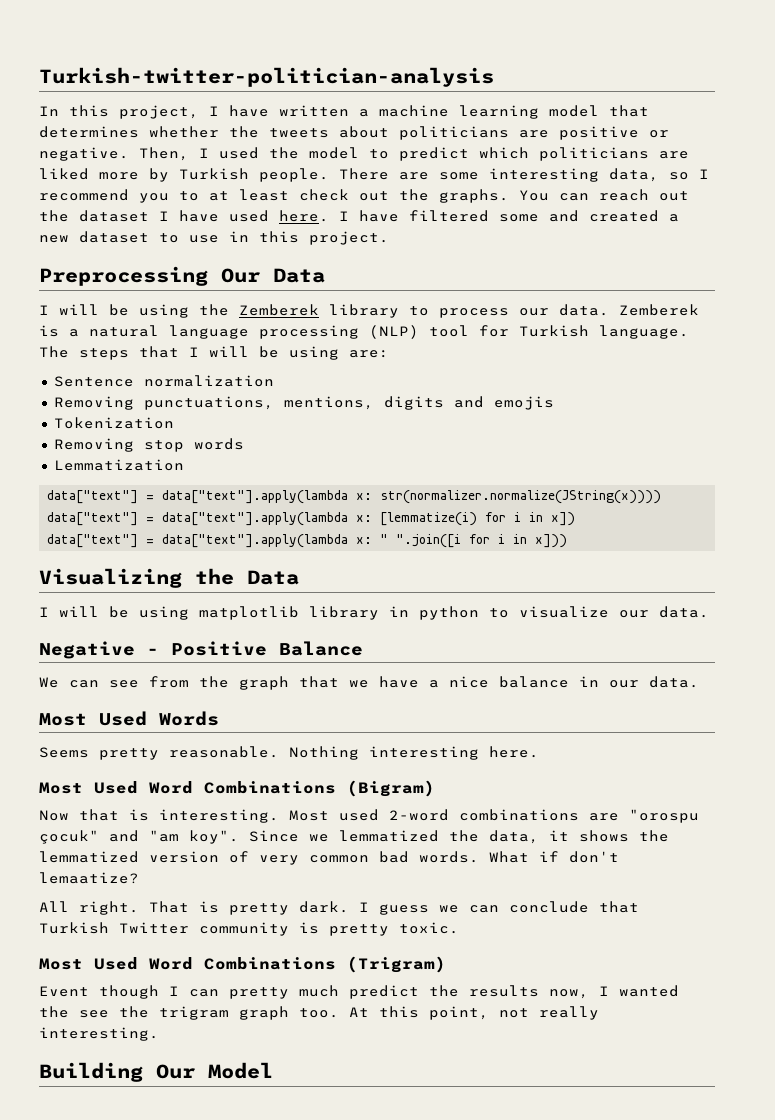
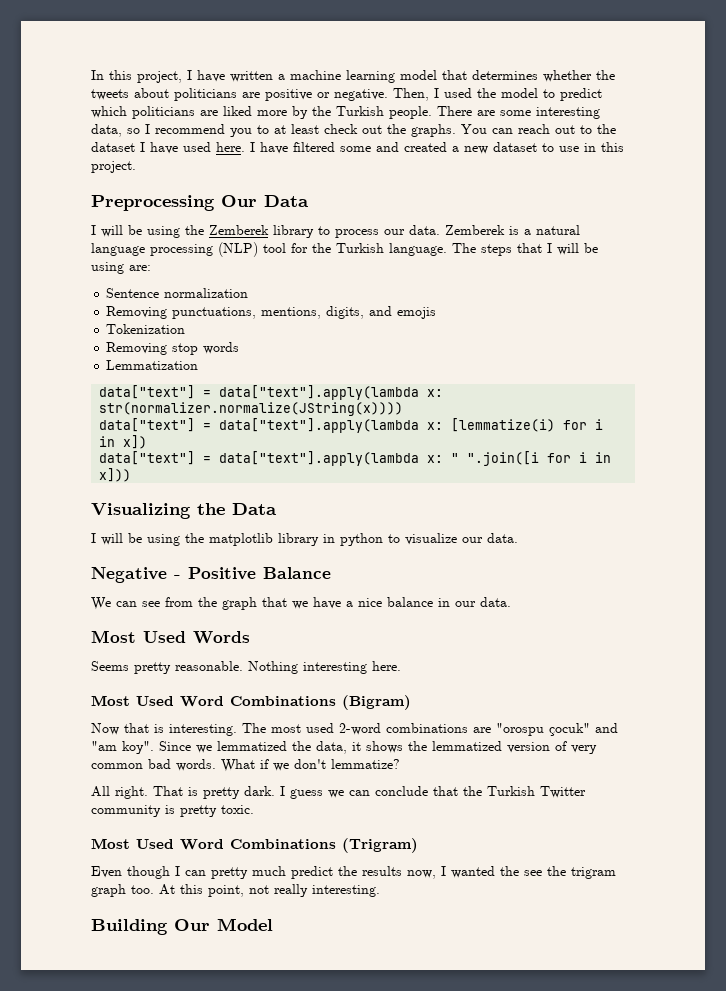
- Turkish-twitter-politician-analysis
- Then, I used the model to predict which politicians are liked more by Turkish people.
+ Then, I used the model to predict which politicians are liked more by the Turkish people.
- You can reach out the dataset I have used here.
+ You can reach out to the dataset I have used here.
- Zemberek is a natural language processing (NLP) tool for Turkish language.
+ Zemberek is a natural language processing (NLP) tool for the Turkish language.
- Removing punctuations, mentions, digits and emojis
+ Removing punctuations, mentions, digits, and emojis
- I will be using matplotlib library in python to visualize our data.
+ I will be using the matplotlib library in python to visualize our data.
- Most used 2-word combinations are "orospu çocuk" and "am koy".
+ The most used 2-word combinations are "orospu çocuk" and "am koy".
- What if don't lemaatize?
+ What if we don't lemmatize?
- I guess we can conclude that Turkish Twitter community is pretty toxic.
+ I guess we can conclude that the Turkish Twitter community is pretty toxic.
- Event though I can pretty much predict the results now, I wanted the see the trigram graph too.
+ Even though I can pretty much predict the results now, I wanted the see the trigram graph too.

